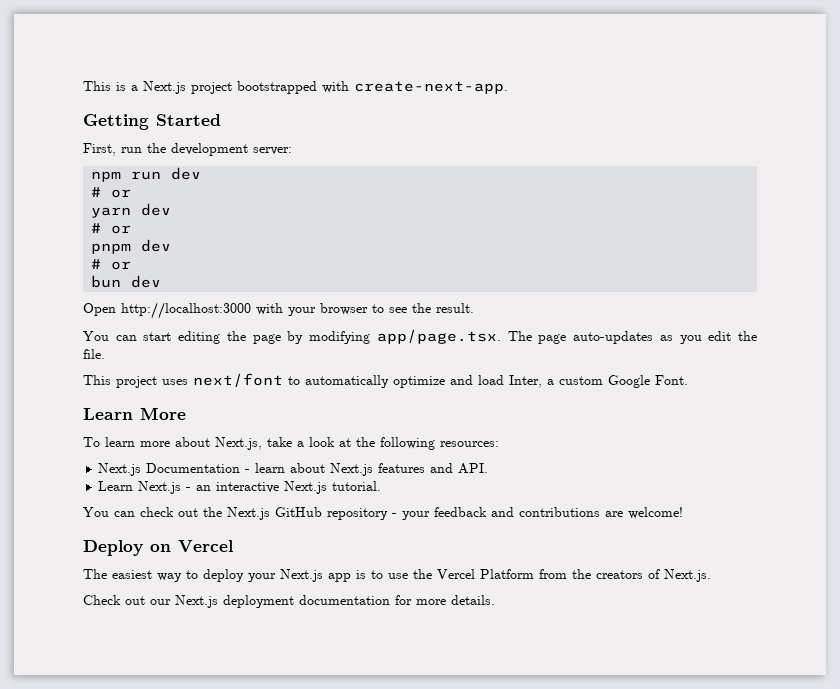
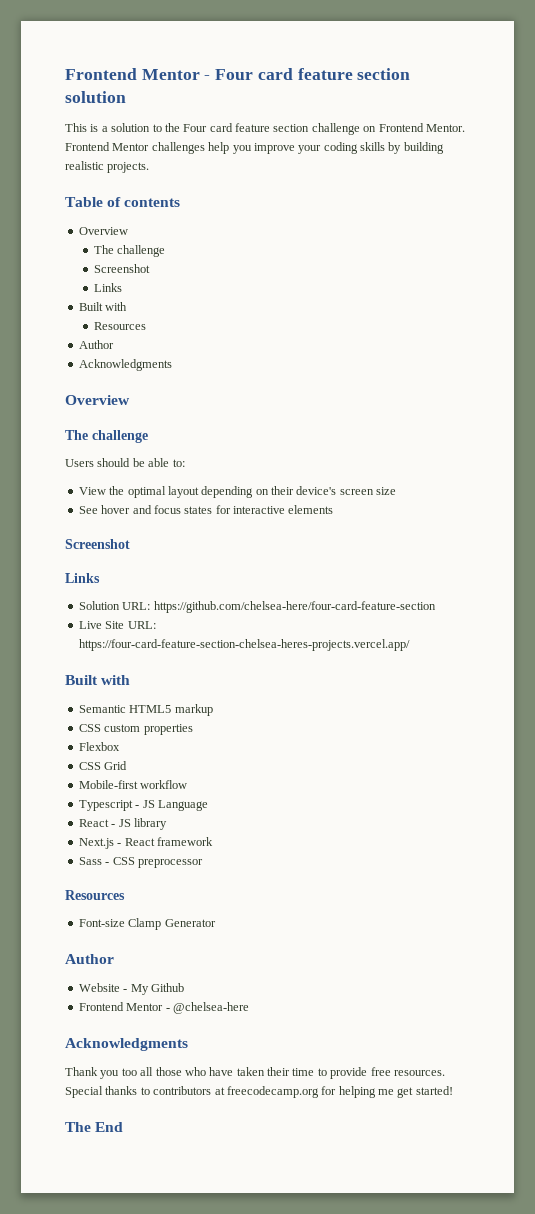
- This is a Next.js project bootstrapped with create-next-app.
- Getting Started
- First, run the development server:
- npm run dev
- # or
- yarn dev
- # or
- pnpm dev
- # or
- bun dev
- Open http://localhost:3000 with your browser to see the result.
- You can start editing the page by modifying app/page.tsx. The page auto-updates as you edit the file.
- This project uses next/font to automatically optimize and load Inter, a custom Google Font.
- Learn More
- To learn more about Next.js, take a look at the following resources:
- Next.js Documentation - learn about Next.js features and API.
- Learn Next.js - an interactive Next.js tutorial.
- You can check out the Next.js GitHub repository - your feedback and contributions are welcome!
- Deploy on Vercel
- The easiest way to deploy your Next.js app is to use the Vercel Platform from the creators of Next.js.
- Check out our Next.js deployment documentation for more details.
+ Frontend Mentor - Four card feature section solution
+ This is a solution to the Four card feature section challenge on Frontend Mentor. Frontend Mentor challenges help you improve your coding skills by building realistic projects.
+ Table of contents
+ Overview
+ The challenge
+ Screenshot
+ Links
+ Built with
+ Resources
+ Author
+ Acknowledgments
+ Overview
+ The challenge
+ Users should be able to:
+ View the optimal layout depending on their device's screen size
+ See hover and focus states for interactive elements
+ Screenshot
+ Links
+ Solution URL: https://github.com/chelsea-here/four-card-feature-section
+ Live Site URL: https://four-card-feature-section-chelsea-heres-projects.vercel.app/
+ Built with
+ Semantic HTML5 markup
+ CSS custom properties
+ Flexbox
+ CSS Grid
+ Mobile-first workflow
+ Typescript - JS Language
+ React - JS library
+ Next.js - React framework
+ Sass - CSS preprocessor
+ Resources
+ Font-size Clamp Generator
+ Author
+ Website - My Github
+ Frontend Mentor - @chelsea-here
+ Acknowledgments
+ Thank you too all those who have taken their time to provide free resources. Special thanks to contributors at freecodecamp.org for helping me get started!
+ The End

